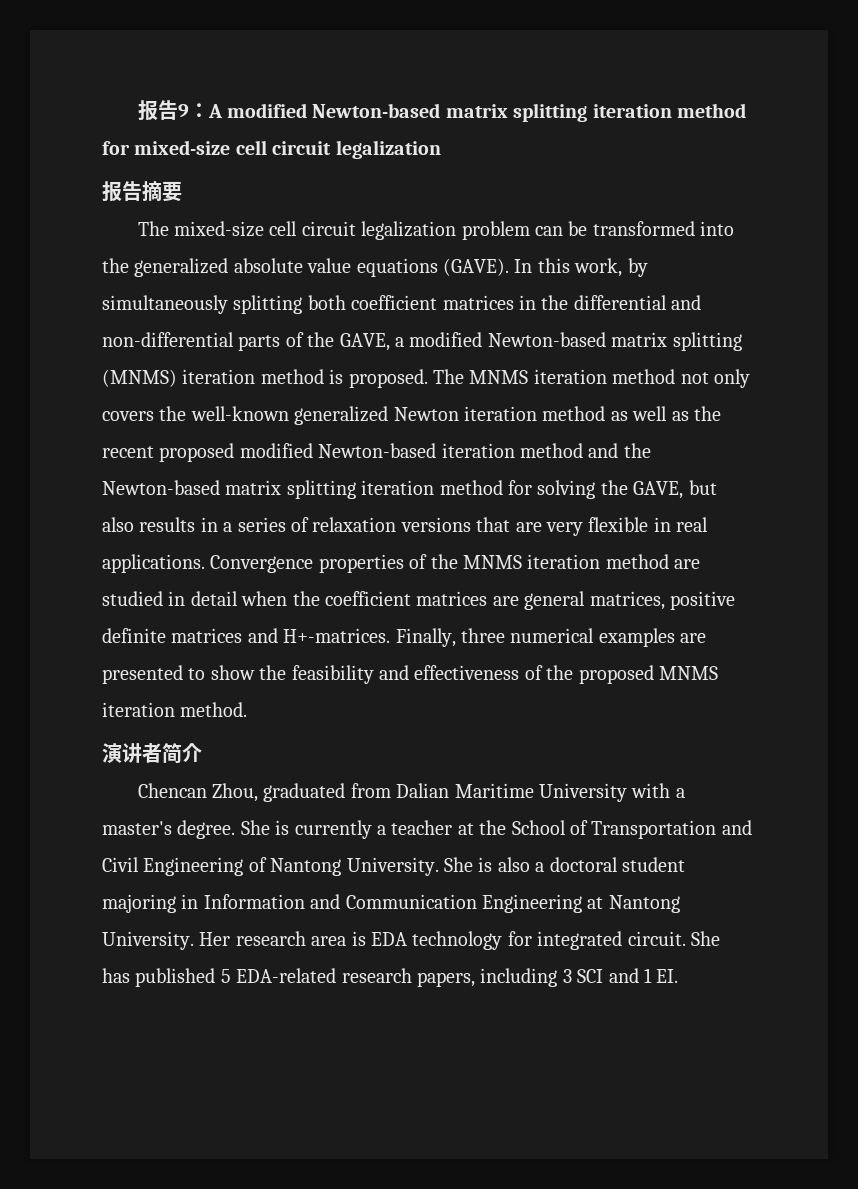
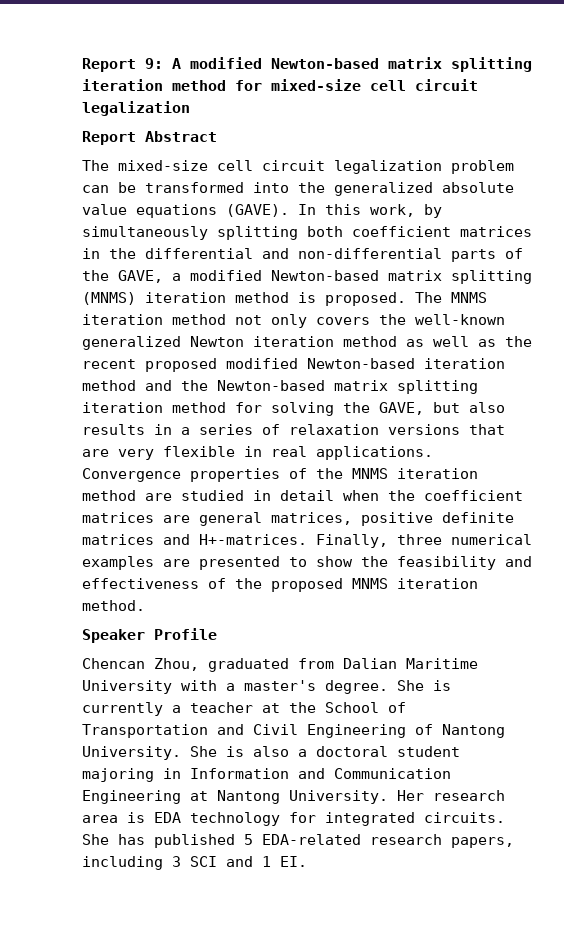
- 报告9：A modified Newton-based matrix splitting iteration method for mixed-size cell circuit legalization
+ Report 9: A modified Newton-based matrix splitting iteration method for mixed-size cell circuit legalization
- 报告摘要
+ Report Abstract
- 演讲者简介
+ Speaker Profile
- Her research area is EDA technology for integrated circuit.
+ Her research area is EDA technology for integrated circuits.

